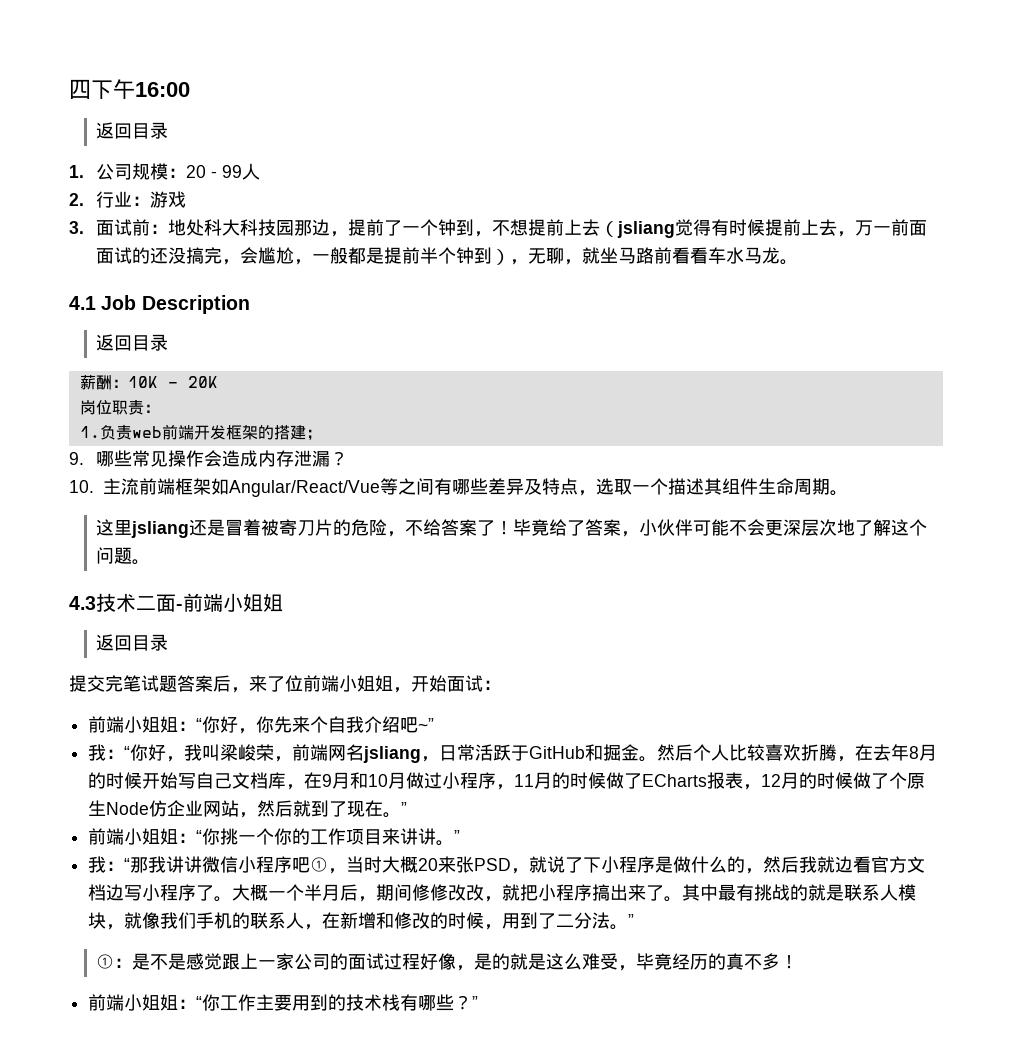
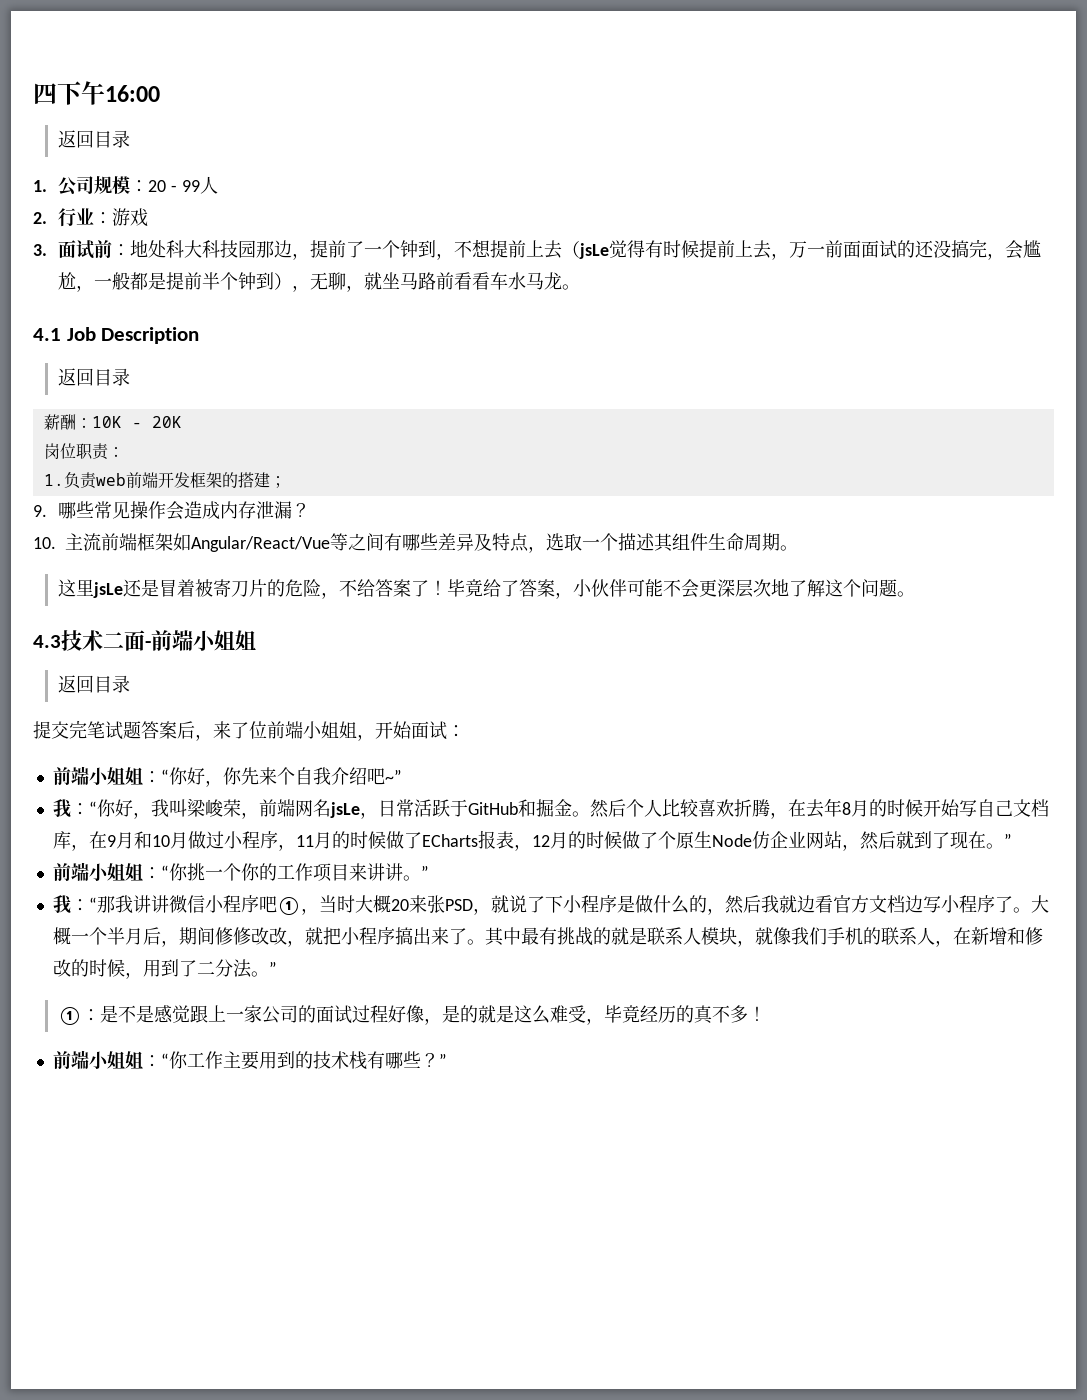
- 3.面试前：地处科大科技园那边，提前了一个钟到，不想提前上去（jsliang觉得有时候提前上去，万一前面面试的还没搞完，会尴尬，一般都是提前半个钟到），无聊，就坐马路前看看车水马龙。
+ 3.面试前：地处科大科技园那边，提前了一个钟到，不想提前上去（jsLe觉得有时候提前上去，万一前面面试的还没搞完，会尴尬，一般都是提前半个钟到），无聊，就坐马路前看看车水马龙。
- 这里jsliang还是冒着被寄刀片的危险，不给答案了！
+ 这里jsLe还是冒着被寄刀片的危险，不给答案了！
- 我：“你好，我叫梁峻荣，前端网名jsliang，日常活跃于GitHub和掘金。
+ 我：“你好，我叫梁峻荣，前端网名jsLe，日常活跃于GitHub和掘金。

